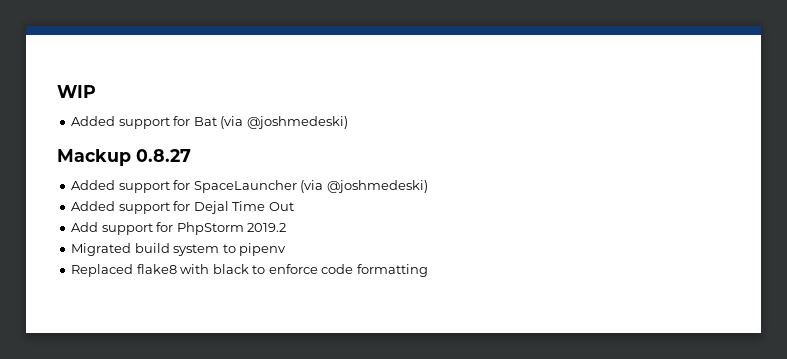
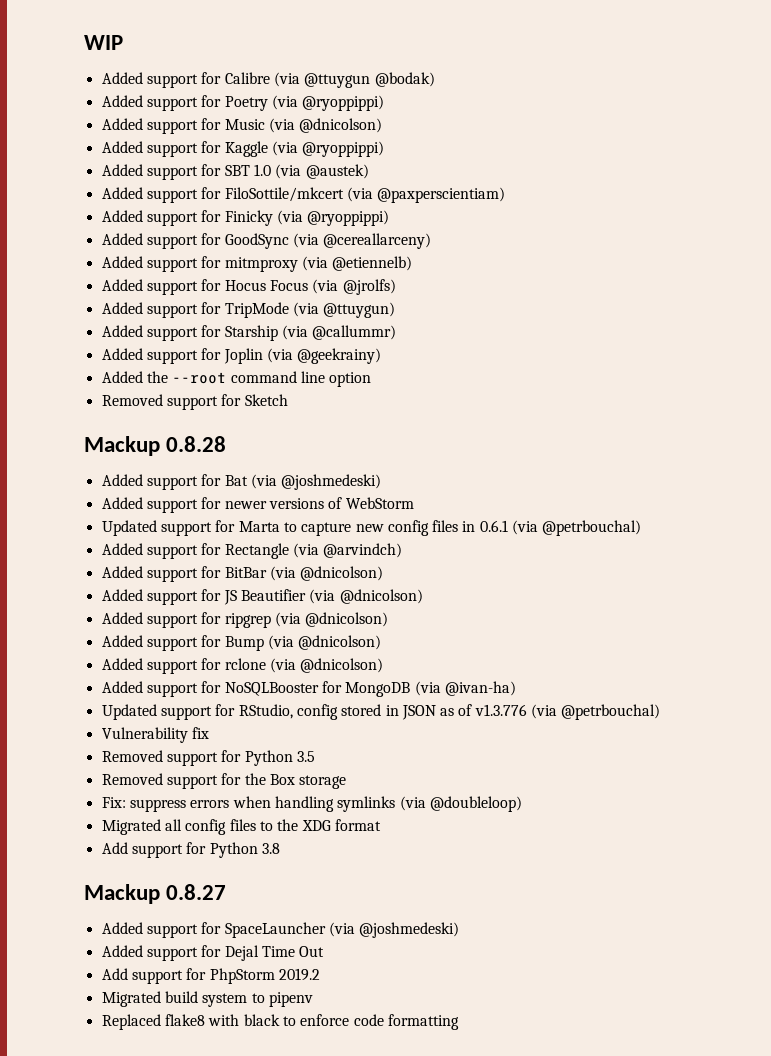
+ Added support for Calibre (via @ttuygun @bodak)
+ Added support for Poetry (via @ryoppippi)
+ Added support for Music (via @dnicolson)
+ Added support for Kaggle (via @ryoppippi)
+ Added support for SBT 1.0 (via @austek)
+ Added support for FiloSottile/mkcert (via @paxperscientiam)
+ Added support for Finicky (via @ryoppippi)
+ Added support for GoodSync (via @cereallarceny)
+ Added support for mitmproxy (via @etiennelb)
+ Added support for Hocus Focus (via @jrolfs)
+ Added support for TripMode (via @ttuygun)
+ Added support for Starship (via @callummr)
+ Added support for Joplin (via @geekrainy)
+ Added the --root command line option
+ Removed support for Sketch
+ Mackup 0.8.28
+ Added support for newer versions of WebStorm
+ Updated support for Marta to capture new config files in 0.6.1 (via @petrbouchal)
+ Added support for Rectangle (via @arvindch)
+ Added support for BitBar (via @dnicolson)
+ Added support for JS Beautifier (via @dnicolson)
+ Added support for ripgrep (via @dnicolson)
+ Added support for Bump (via @dnicolson)
+ Added support for rclone (via @dnicolson)
+ Added support for NoSQLBooster for MongoDB (via @ivan-ha)
+ Updated support for RStudio, config stored in JSON as of v1.3.776 (via @petrbouchal)
+ Vulnerability fix
+ Removed support for Python 3.5
+ Removed support for the Box storage
+ Fix: suppress errors when handling symlinks (via @doubleloop)
+ Migrated all config files to the XDG format
+ Add support for Python 3.8

